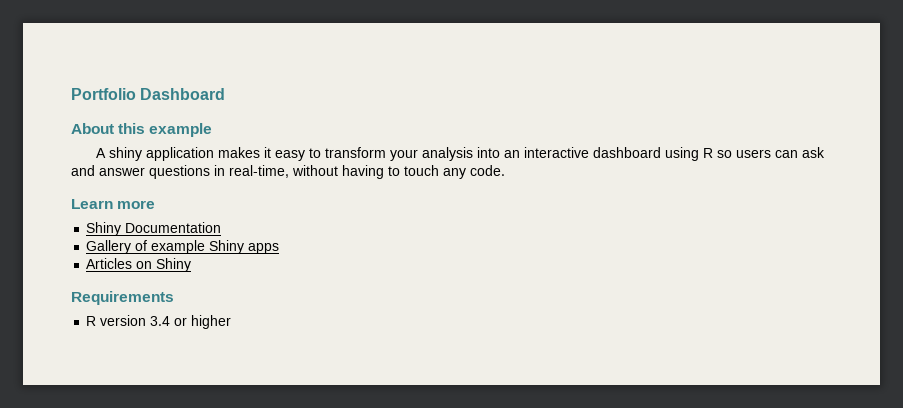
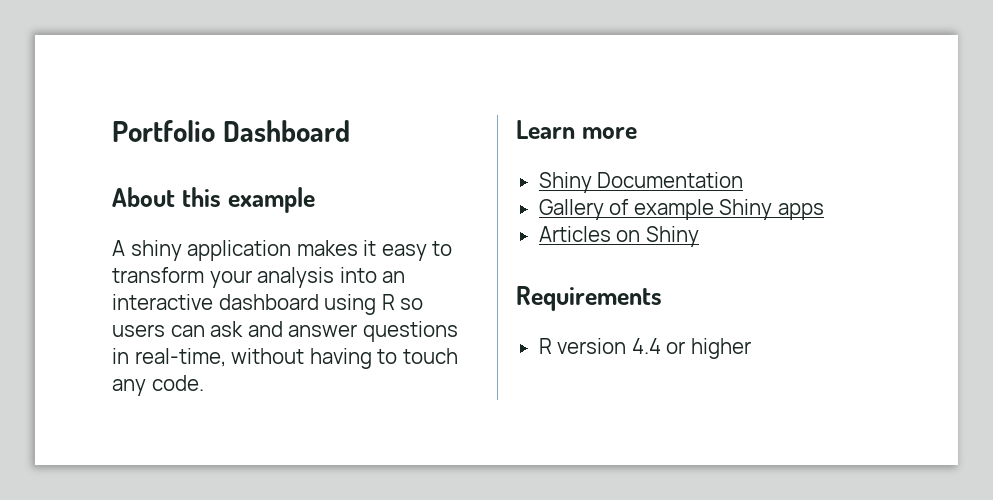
- R version 3.4 or higher
+ R version 4.4 or higher

